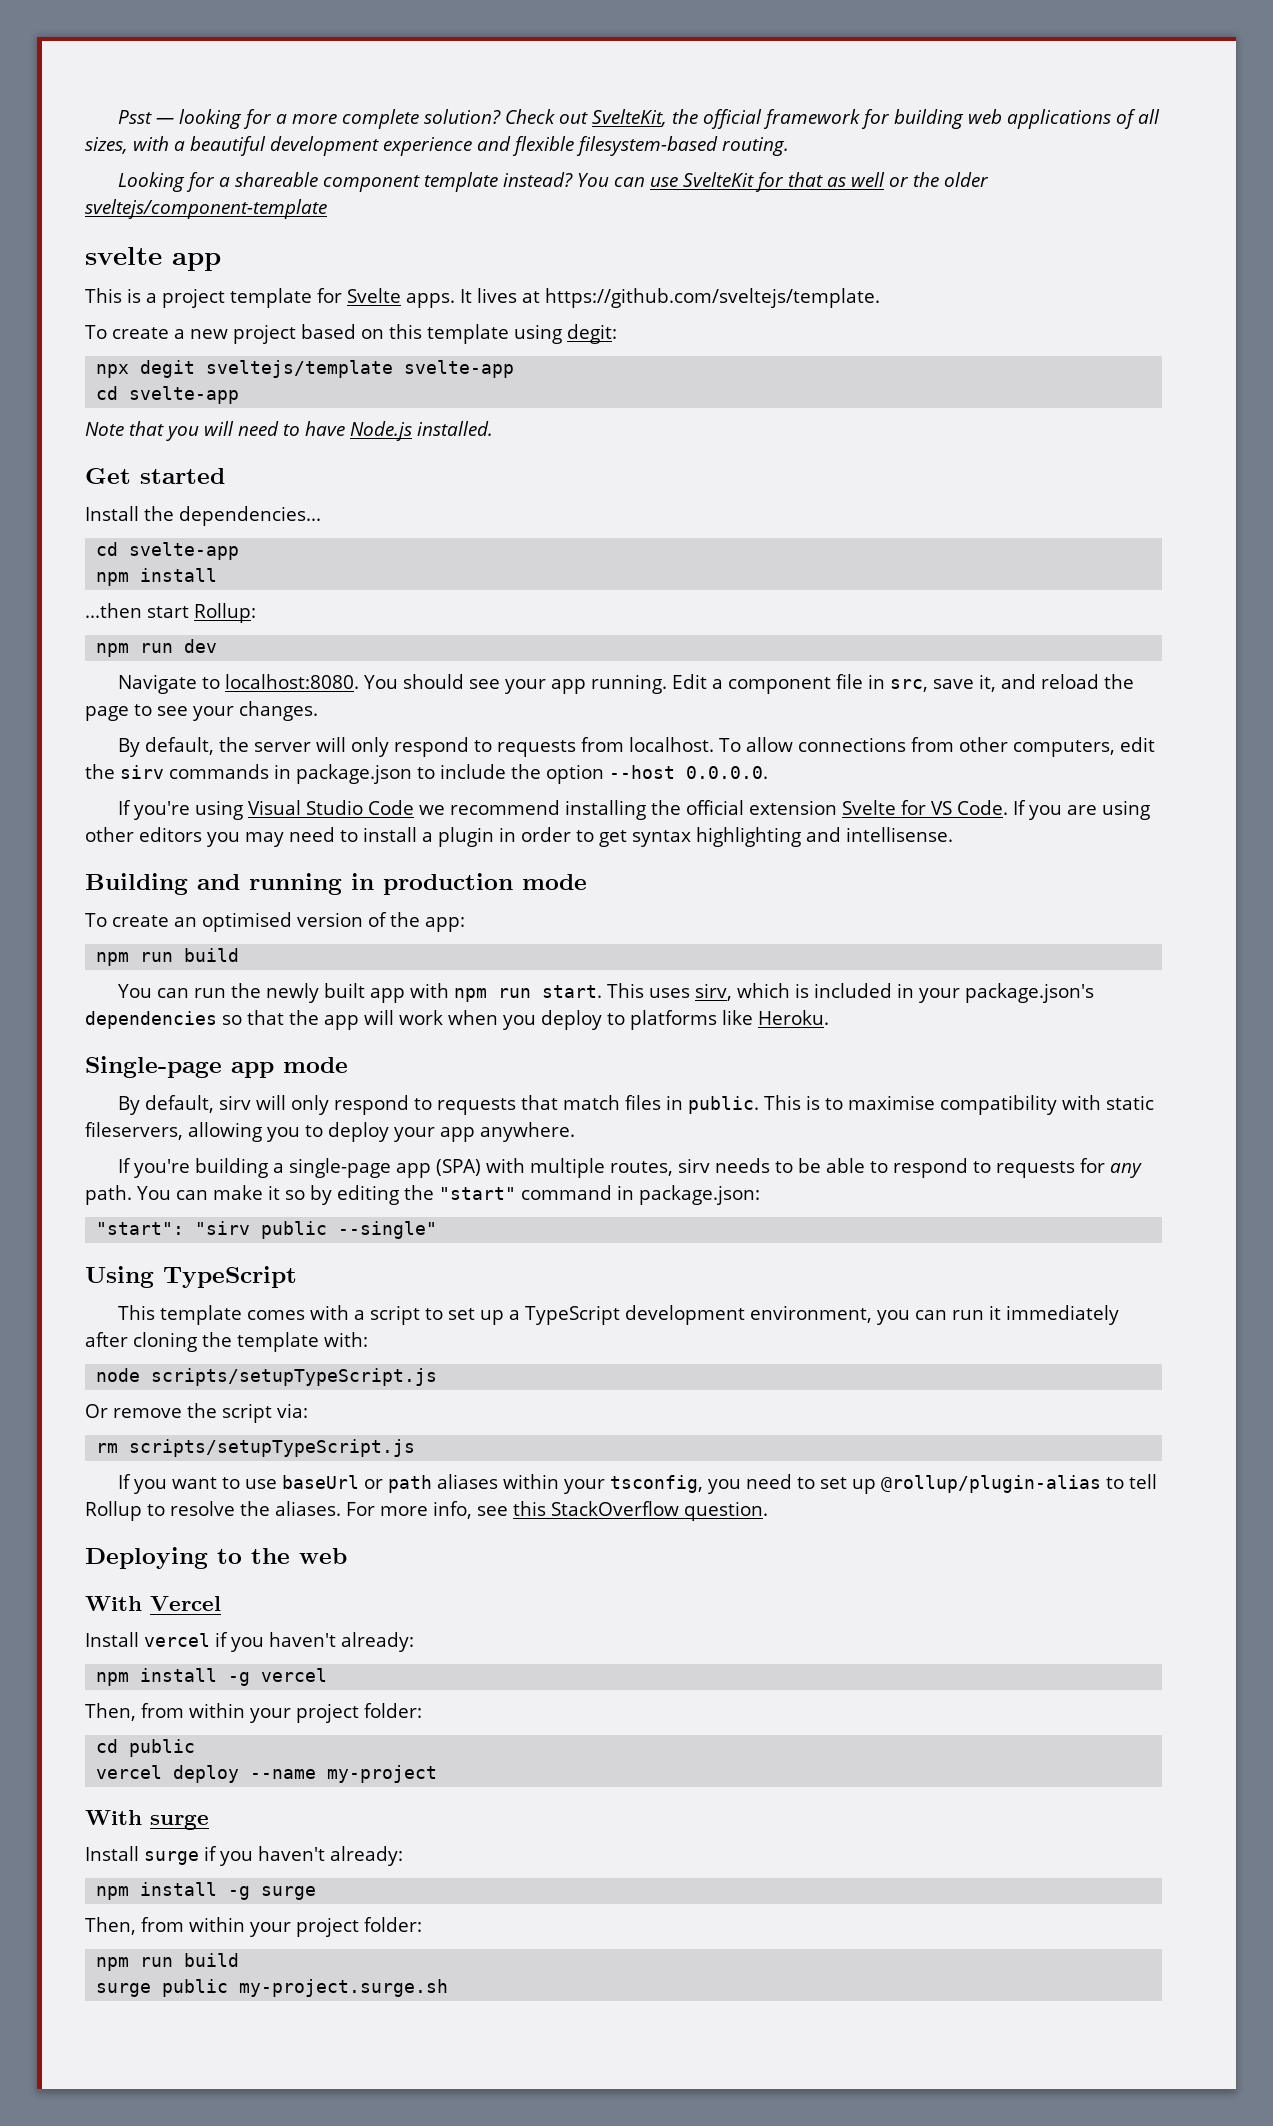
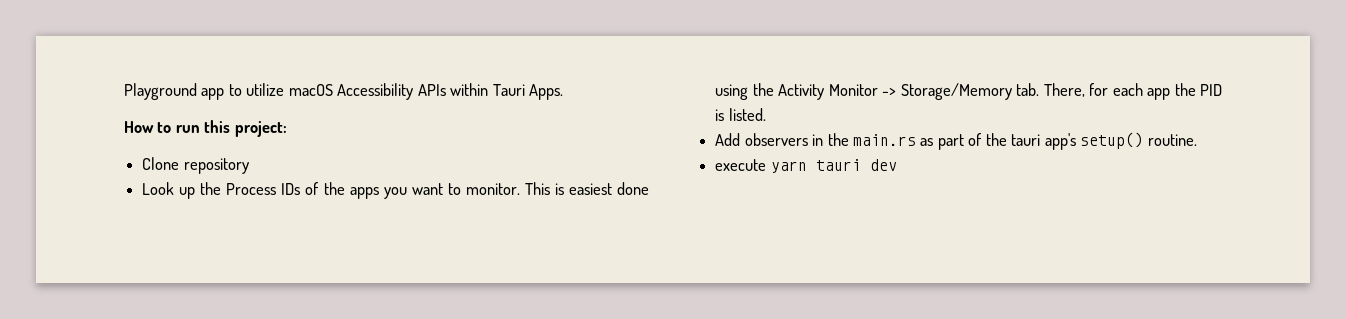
- Psst — looking for a more complete solution? Check out SvelteKit, the official framework for building web applications of all sizes, with a beautiful development experience and flexible filesystem-based routing.
- Looking for a shareable component template instead? You can use SvelteKit for that as well or the older sveltejs/component-template
- svelte app
- This is a project template for Svelte apps. It lives at https://github.com/sveltejs/template.
- To create a new project based on this template using degit:
- npx degit sveltejs/template svelte-app
- cd svelte-app
- Note that you will need to have Node.js installed.
- Get started
- Install the dependencies...
- cd svelte-app
- npm install
- ...then start Rollup:
- npm run dev
- Navigate to localhost:8080. You should see your app running. Edit a component file in src, save it, and reload the page to see your changes.
- By default, the server will only respond to requests from localhost. To allow connections from other computers, edit the sirv commands in package.json to include the option --host 0.0.0.0.
- If you're using Visual Studio Code we recommend installing the official extension Svelte for VS Code. If you are using other editors you may need to install a plugin in order to get syntax highlighting and intellisense.
- Building and running in production mode
- To create an optimised version of the app:
- npm run build
- You can run the newly built app with npm run start. This uses sirv, which is included in your package.json's dependencies so that the app will work when you deploy to platforms like Heroku.
- Single-page app mode
- By default, sirv will only respond to requests that match files in public. This is to maximise compatibility with static fileservers, allowing you to deploy your app anywhere.
- If you're building a single-page app (SPA) with multiple routes, sirv needs to be able to respond to requests for any path. You can make it so by editing the "start" command in package.json:
- "start": "sirv public --single"
- Using TypeScript
- This template comes with a script to set up a TypeScript development environment, you can run it immediately after cloning the template with:
- node scripts/setupTypeScript.js
- Or remove the script via:
- rm scripts/setupTypeScript.js
- If you want to use baseUrl or path aliases within your tsconfig, you need to set up @rollup/plugin-alias to tell Rollup to resolve the aliases. For more info, see this StackOverflow question.
- Deploying to the web
- With Vercel
- Install vercel if you haven't already:
- npm install -g vercel
- Then, from within your project folder:
- cd public
- vercel deploy --name my-project
- With surge
- Install surge if you haven't already:
- npm install -g surge
- Then, from within your project folder:
- npm run build
- surge public my-project.surge.sh
+ Playground app to utilize macOS Accessibility APIs within Tauri Apps.
+ How to run this project:
+ Clone repository
+ Look up the Process IDs of the apps you want to monitor. This is easiest done using the Activity Monitor -> Storage/Memory tab. There, for each app the PID is listed.
+ Add observers in the main.rs as part of the tauri app's setup() routine.
+ execute yarn tauri dev

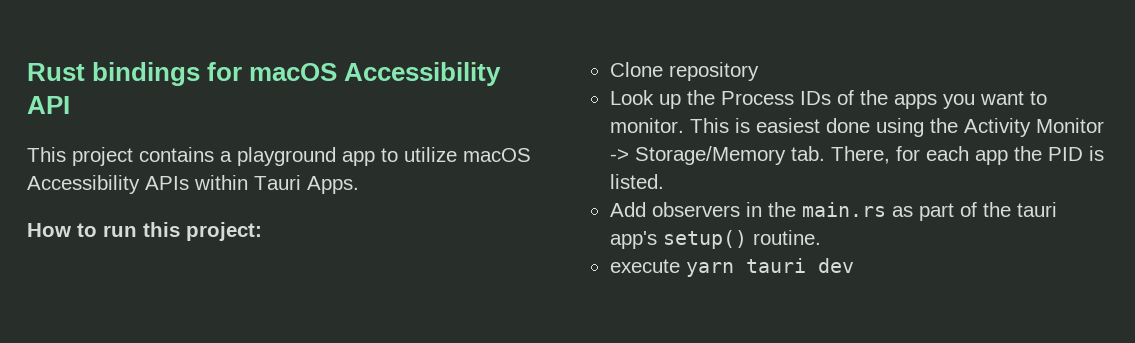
- Playground app to utilize macOS Accessibility APIs within Tauri Apps.
+ Rust bindings for macOS Accessibility API
+ This project contains a playground app to utilize macOS Accessibility APIs within Tauri Apps.

